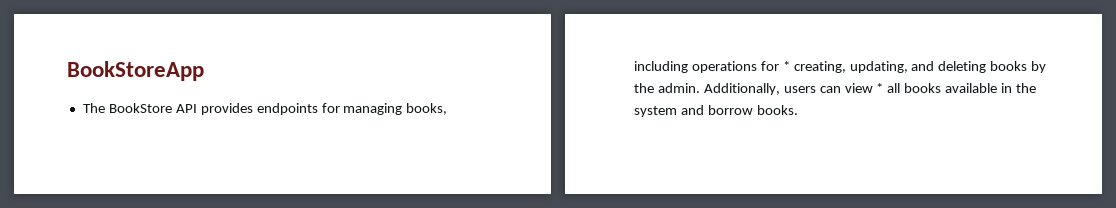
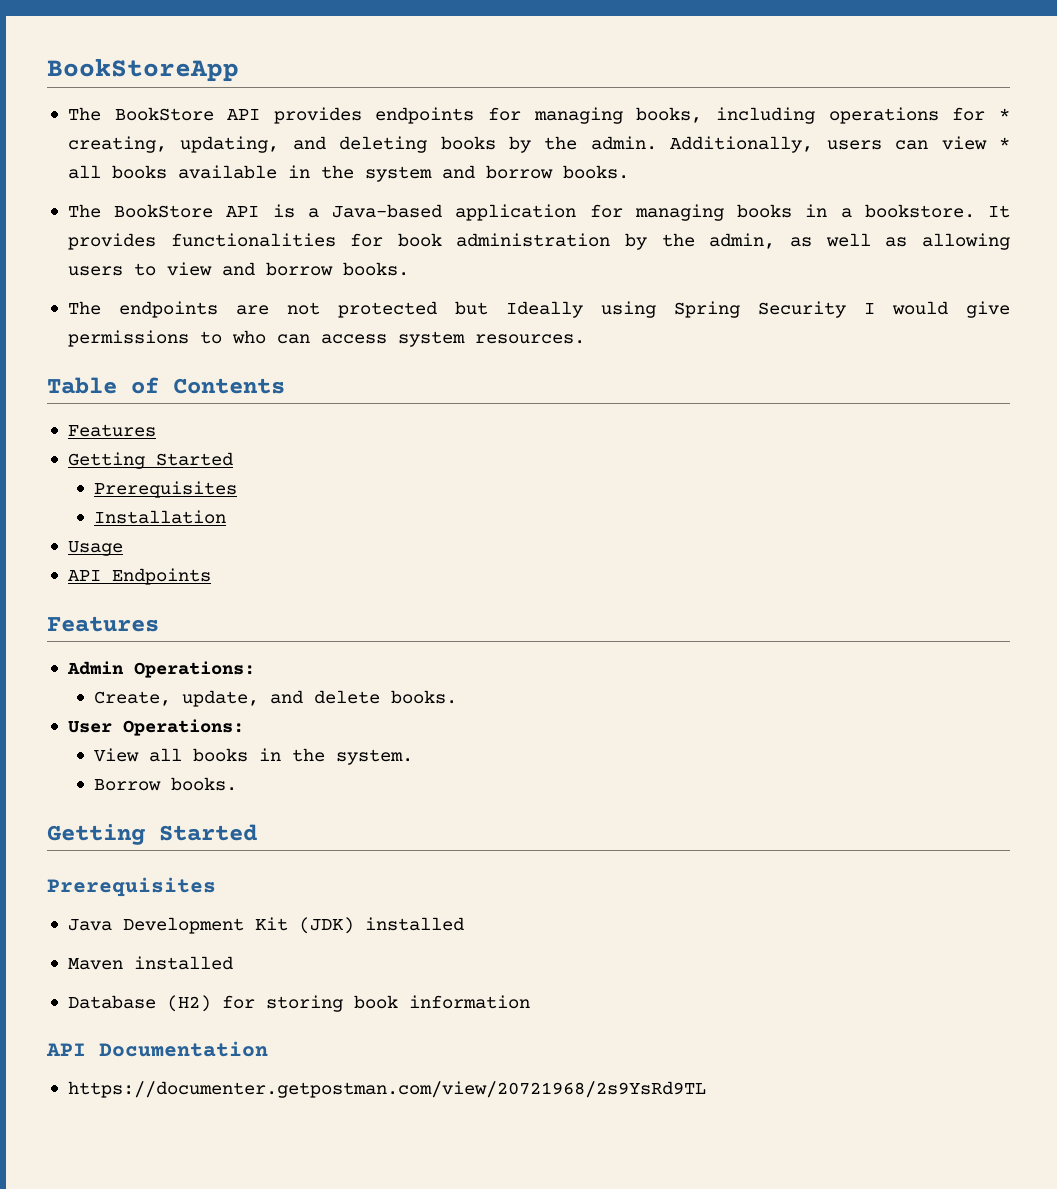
+ The BookStore API is a Java-based application for managing books in a bookstore. It provides functionalities for book administration by the admin, as well as allowing users to view and borrow books.
+ The endpoints are not protected but Ideally using Spring Security I would give permissions to who can access system resources.
+ Table of Contents
+ Features
+ Getting Started
+ Prerequisites
+ Installation
+ Usage
+ API Endpoints
+ Features
+ Admin Operations:
+ Create, update, and delete books.
+ User Operations:
+ View all books in the system.
+ Borrow books.
+ Getting Started
+ Prerequisites
+ Java Development Kit (JDK) installed
+ Maven installed
+ Database (H2) for storing book information
+ API Documentation
+ https://documenter.getpostman.com/view/20721968/2s9YsRd9TL

